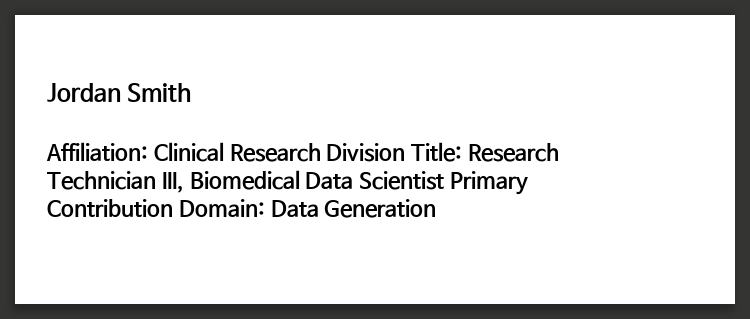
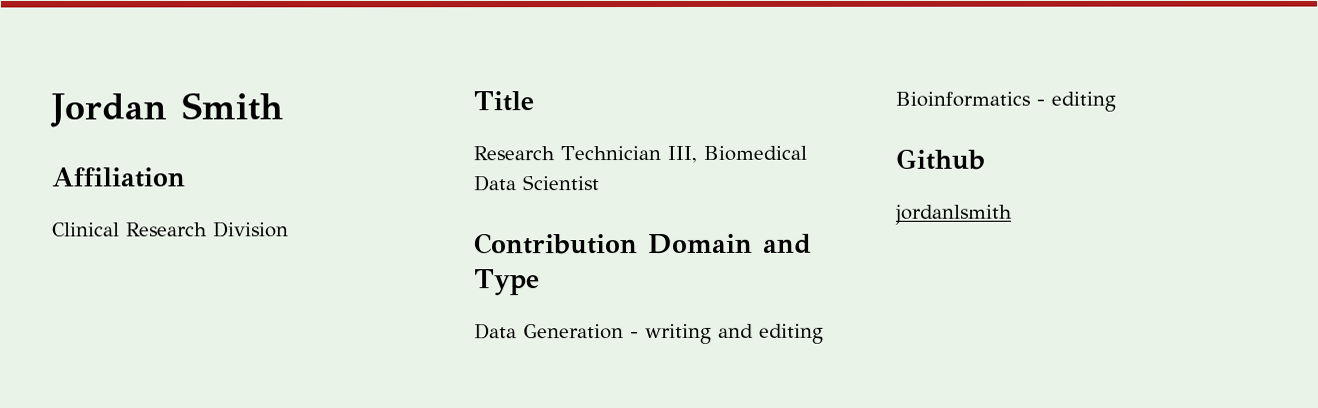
- Affiliation: Clinical Research Division Title: Research Technician III, Biomedical Data Scientist Primary Contribution Domain: Data Generation
+ Affiliation
+ Clinical Research Division
+ Title
+ Research Technician III, Biomedical Data Scientist
+ Contribution Domain and Type
+ Data Generation - writing and editing Bioinformatics - editing
+ Github
+ jordanlsmith

